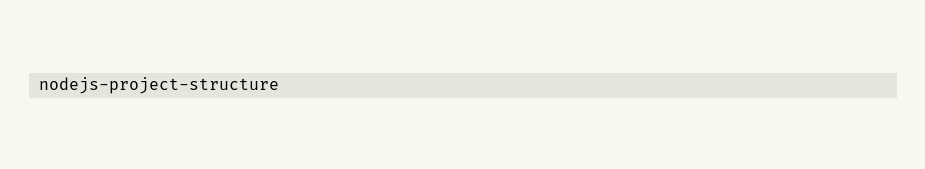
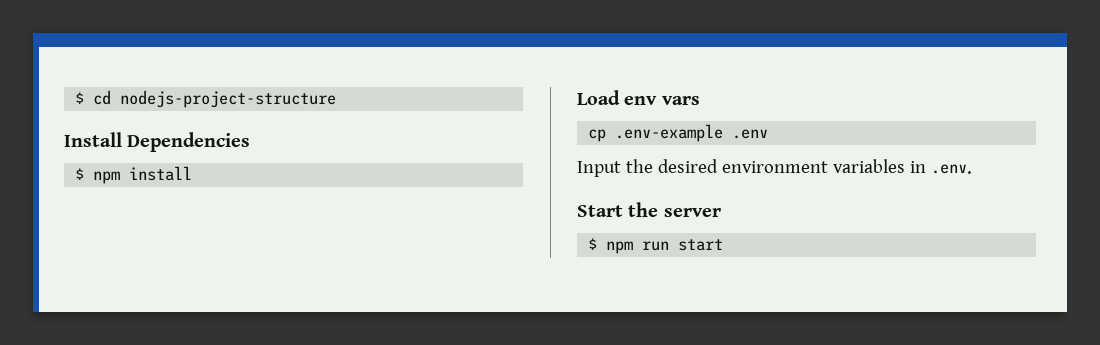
- nodejs-project-structure
+ $ cd nodejs-project-structure
+ Install Dependencies
+ $ npm install
+ Load env vars
+ cp .env-example .env
+ Input the desired environment variables in .env.
+ Start the server
+ $ npm run start

